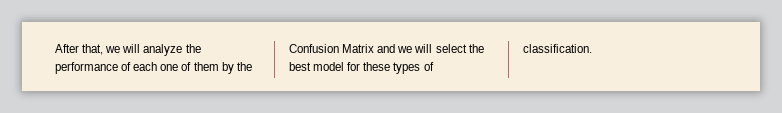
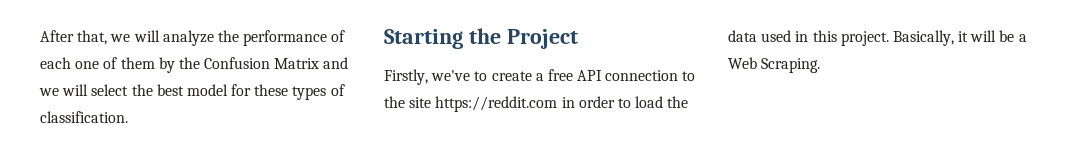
+ Starting the Project
+ Firstly, we've to create a free API connection to the site https://reddit.com in order to load the data used in this project. Basically, it will be a Web Scraping.

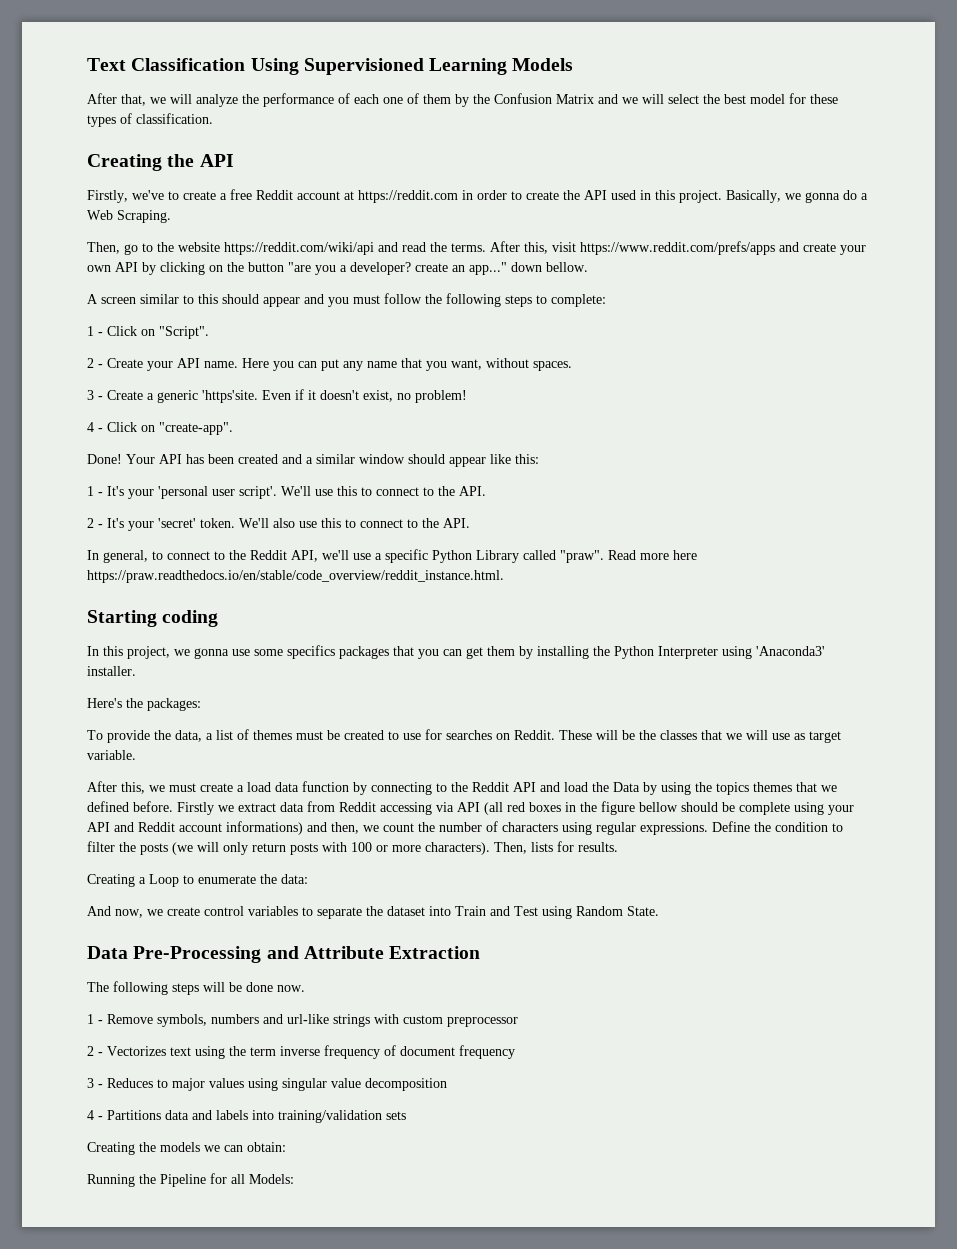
+ Text Classification Using Supervisioned Learning Models
- Starting the Project
+ Creating the API
- Firstly, we've to create a free API connection to the site https://reddit.com in order to load the data used in this project.
+ Firstly, we've to create a free Reddit account at https://reddit.com in order to create the API used in this project.
- Basically, it will be a Web Scraping.
+ Basically, we gonna do a Web Scraping.
+ Then, go to the website https://reddit.com/wiki/api and read the terms. After this, visit https://www.reddit.com/prefs/apps and create your own API by clicking on the button "are you a developer? create an app..." down bellow.
+ A screen similar to this should appear and you must follow the following steps to complete:
+ 1 - Click on "Script".
+ 2 - Create your API name. Here you can put any name that you want, without spaces.
+ 3 - Create a generic 'https'site. Even if it doesn't exist, no problem!
+ 4 - Click on "create-app".
+ Done! Your API has been created and a similar window should appear like this:
+ 1 - It's your 'personal user script'. We'll use this to connect to the API.
+ 2 - It's your 'secret' token. We'll also use this to connect to the API.
+ In general, to connect to the Reddit API, we'll use a specific Python Library called "praw". Read more here https://praw.readthedocs.io/en/stable/code_overview/reddit_instance.html.
+ Starting coding
+ In this project, we gonna use some specifics packages that you can get them by installing the Python Interpreter using 'Anaconda3' installer.
+ Here's the packages:
+ To provide the data, a list of themes must be created to use for searches on Reddit. These will be the classes that we will use as target variable.
+ After this, we must create a load data function by connecting to the Reddit API and load the Data by using the topics themes that we defined before. Firstly we extract data from Reddit accessing via API (all red boxes in the figure bellow should be complete using your API and Reddit account informations) and then, we count the number of characters using regular expressions. Define the condition to filter the posts (we will only return posts with 100 or more characters). Then, lists for results.
+ Creating a Loop to enumerate the data:
+ And now, we create control variables to separate the dataset into Train and Test using Random State.
+ Data Pre-Processing and Attribute Extraction
+ The following steps will be done now.
+ 1 - Remove symbols, numbers and url-like strings with custom preprocessor
+ 2 - Vectorizes text using the term inverse frequency of document frequency
+ 3 - Reduces to major values using singular value decomposition
+ 4 - Partitions data and labels into training/validation sets
+ Creating the models we can obtain:
+ Running the Pipeline for all Models:

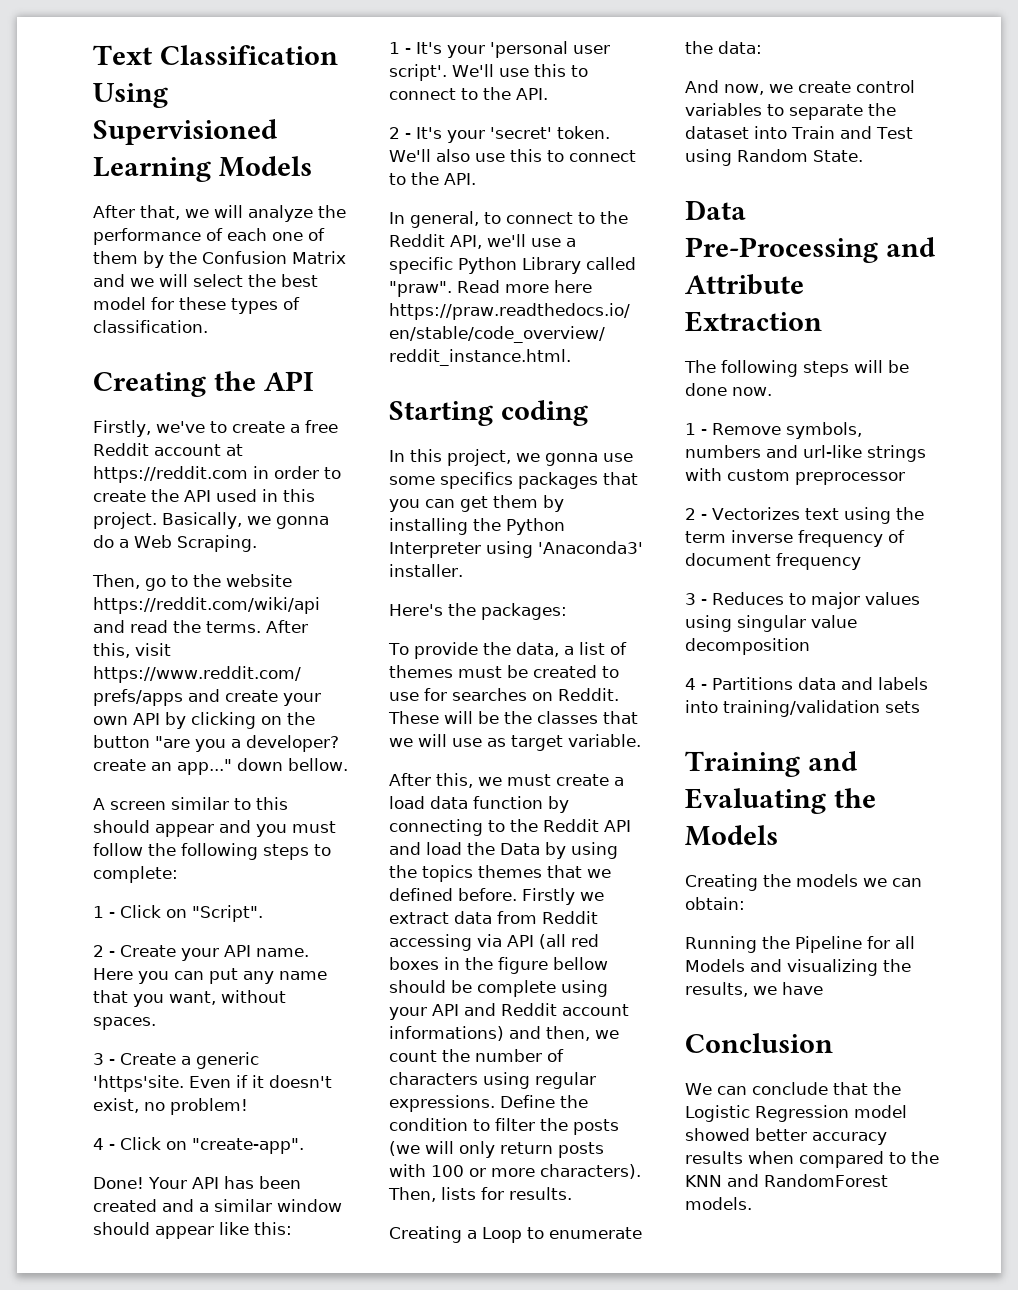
+ Training and Evaluating the Models
- Running the Pipeline for all Models:
+ Running the Pipeline for all Models and visualizing the results, we have
+ Conclusion
+ We can conclude that the Logistic Regression model showed better accuracy results when compared to the KNN and RandomForest models.

